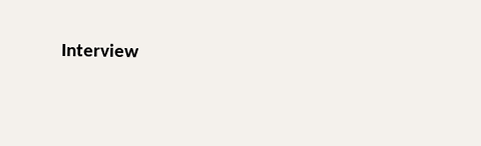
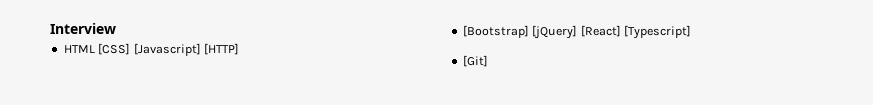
+ HTML [CSS] [Javascript] [HTTP]
+ [Bootstrap] [jQuery] [React] [Typescript]
+ [Git]

